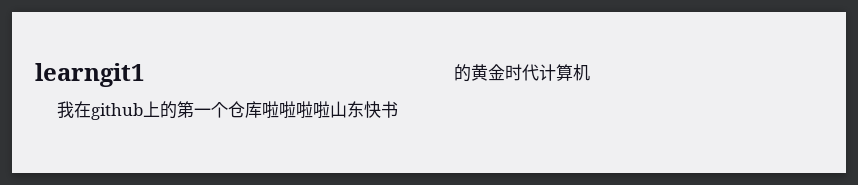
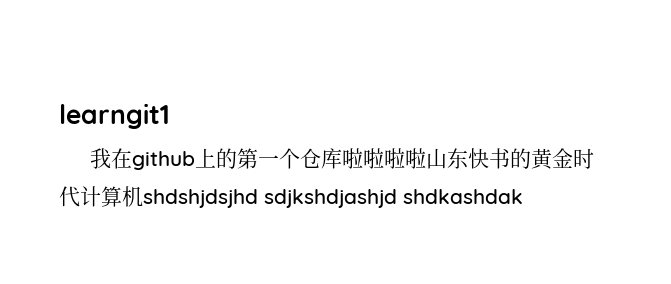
- 我在github上的第一个仓库啦啦啦啦山东快书的黄金时代计算机
+ 我在github上的第一个仓库啦啦啦啦山东快书的黄金时代计算机shdshjdsjhd sdjkshdjashjd shdkashdak

